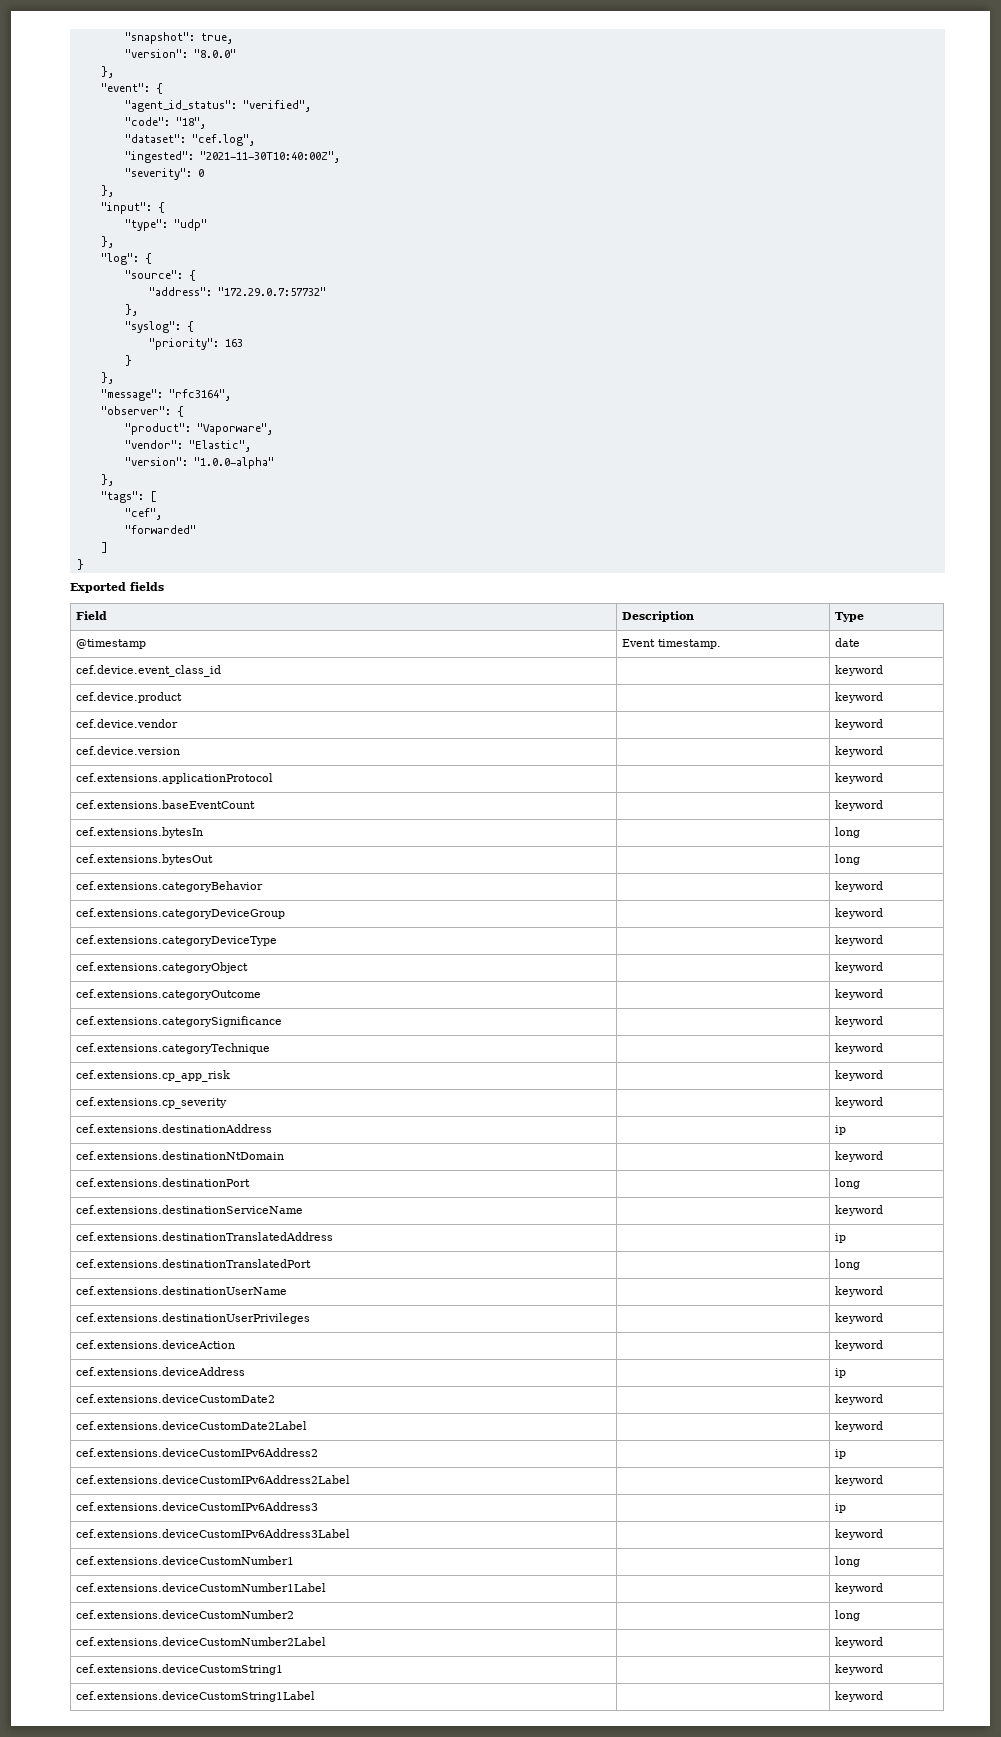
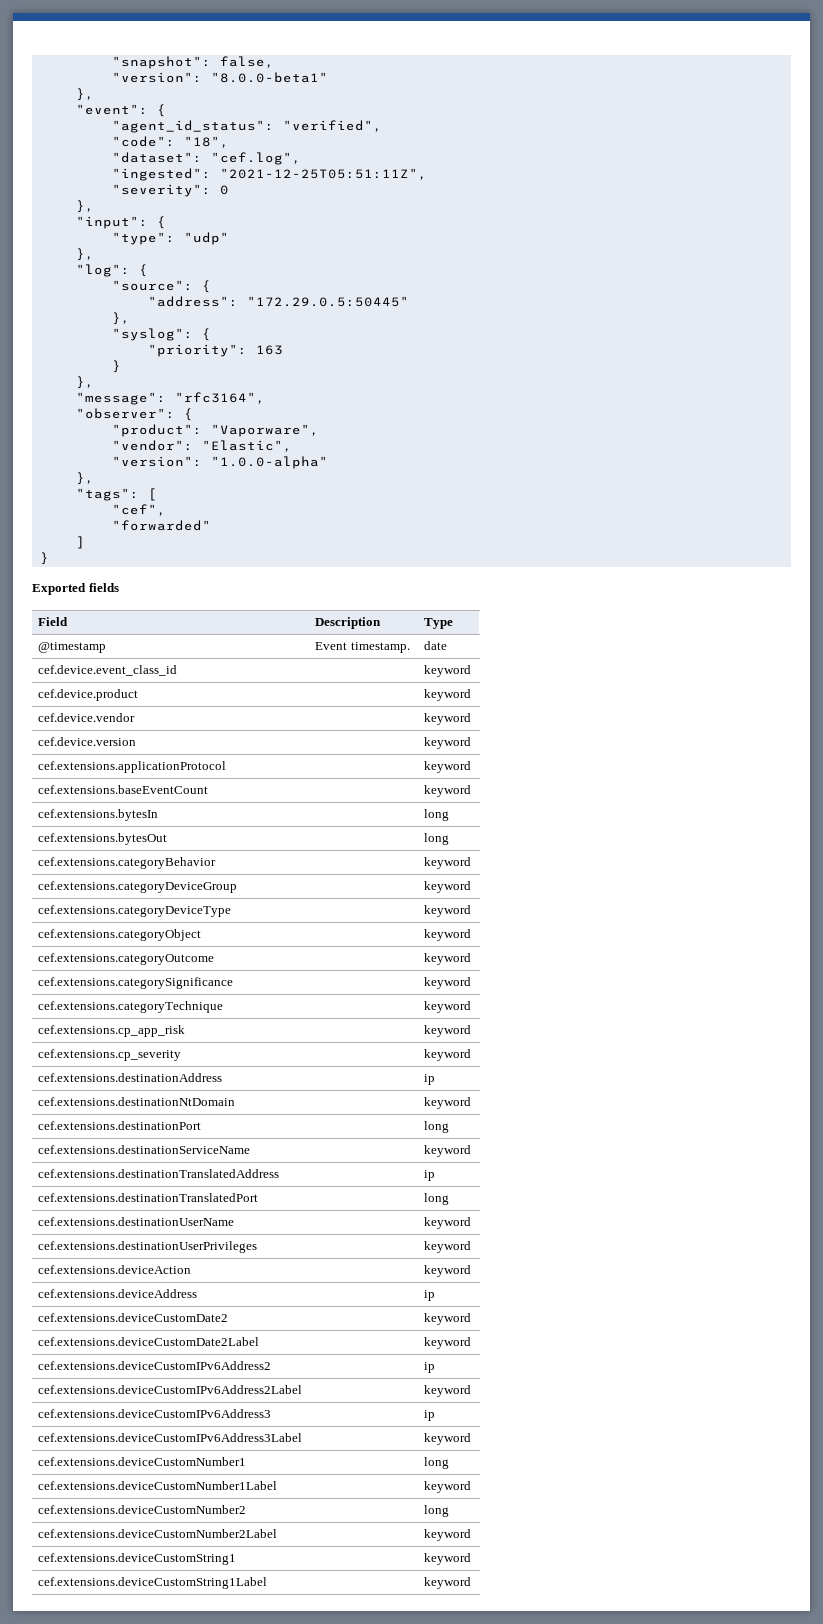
- "snapshot": true,
- "version": "8.0.0"
+ "snapshot": false,
+ "version": "8.0.0-beta1"
- "ingested": "2021-11-30T10:40:00Z",
+ "ingested": "2021-12-25T05:51:11Z",
- "address": "172.29.0.7:57732"
+ "address": "172.29.0.5:50445"

